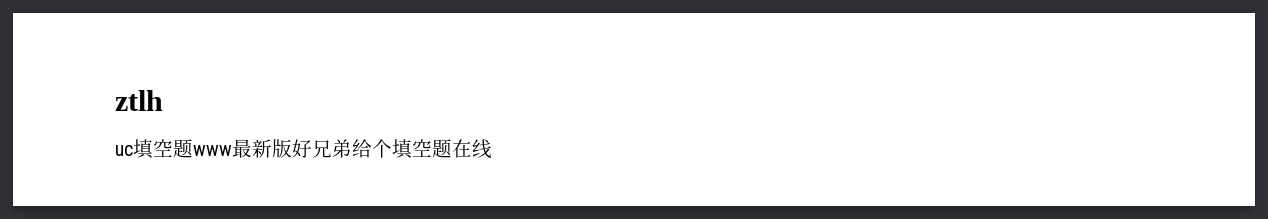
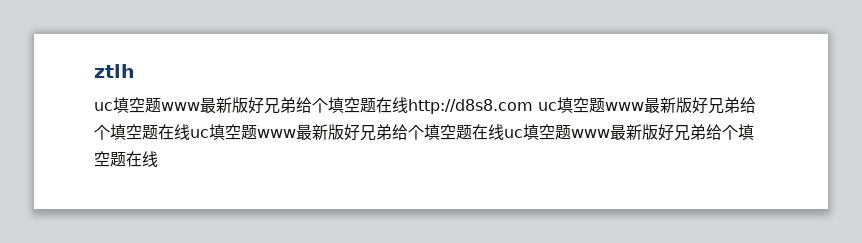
- uc填空题www最新版好兄弟给个填空题在线
+ uc填空题www最新版好兄弟给个填空题在线http://d8s8.com uc填空题www最新版好兄弟给个填空题在线uc填空题www最新版好兄弟给个填空题在线uc填空题www最新版好兄弟给个填空题在线

